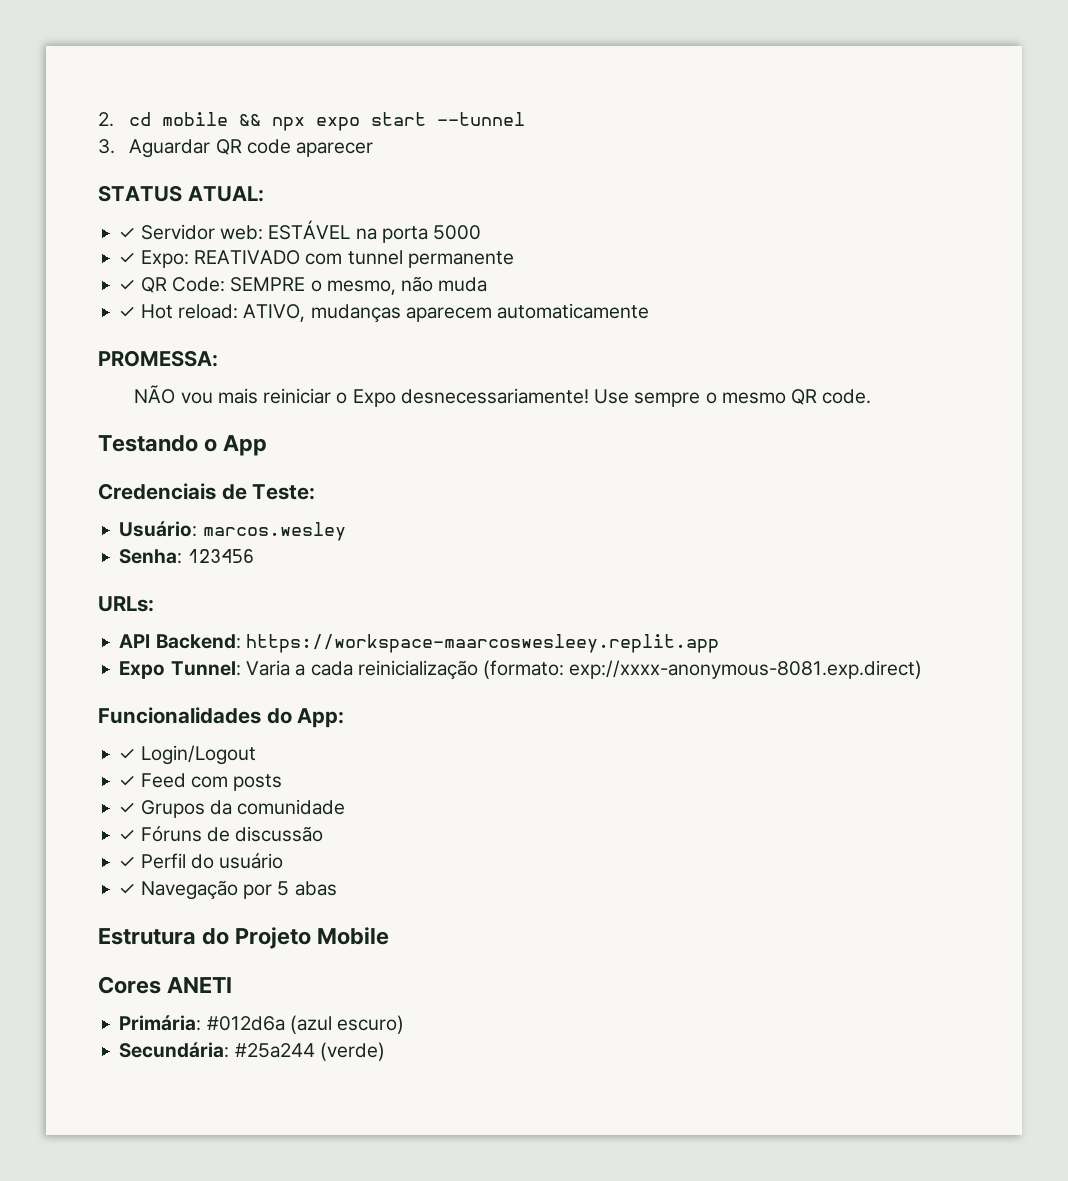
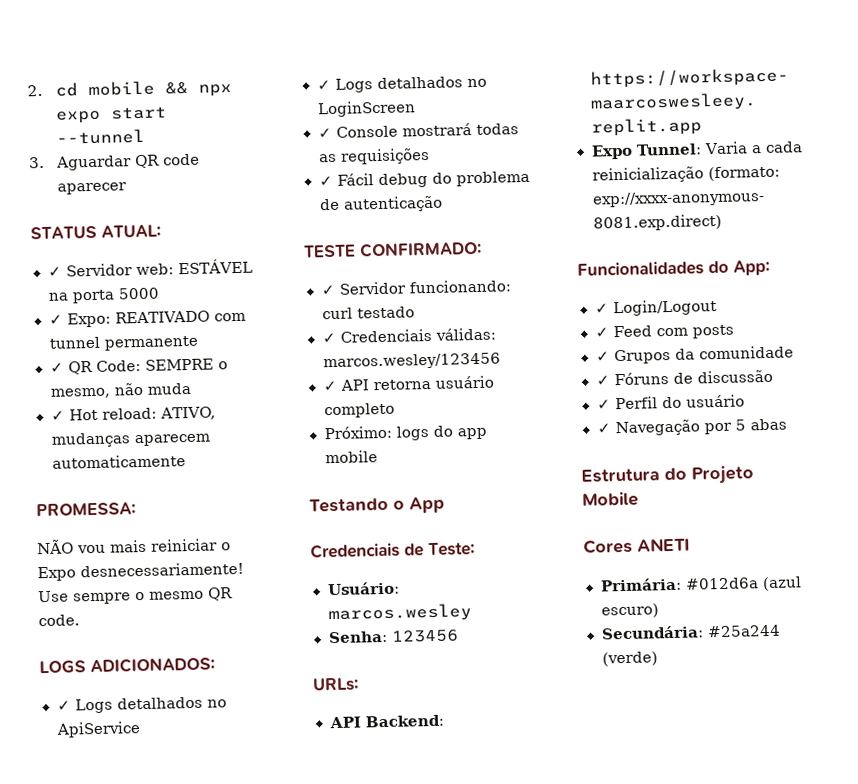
+ LOGS ADICIONADOS:
+ ✓ Logs detalhados no ApiService
+ ✓ Logs detalhados no LoginScreen
+ ✓ Console mostrará todas as requisições
+ ✓ Fácil debug do problema de autenticação
+ TESTE CONFIRMADO:
+ ✓ Servidor funcionando: curl testado
+ ✓ Credenciais válidas: marcos.wesley/123456
+ ✓ API retorna usuário completo
+ Próximo: logs do app mobile

